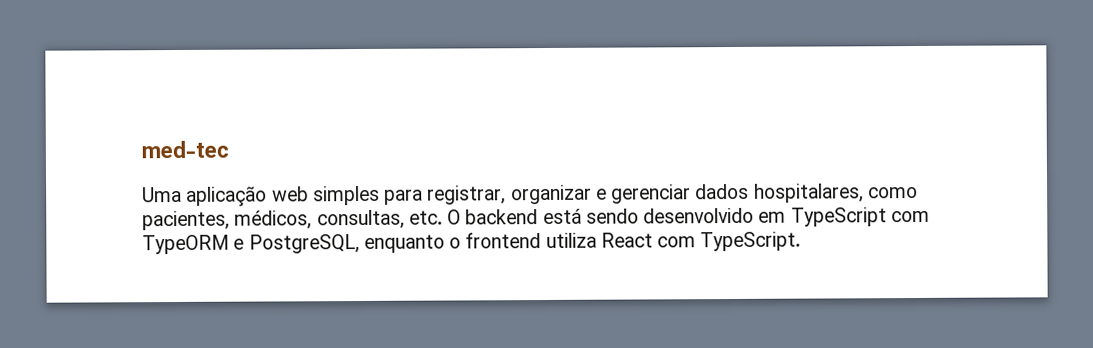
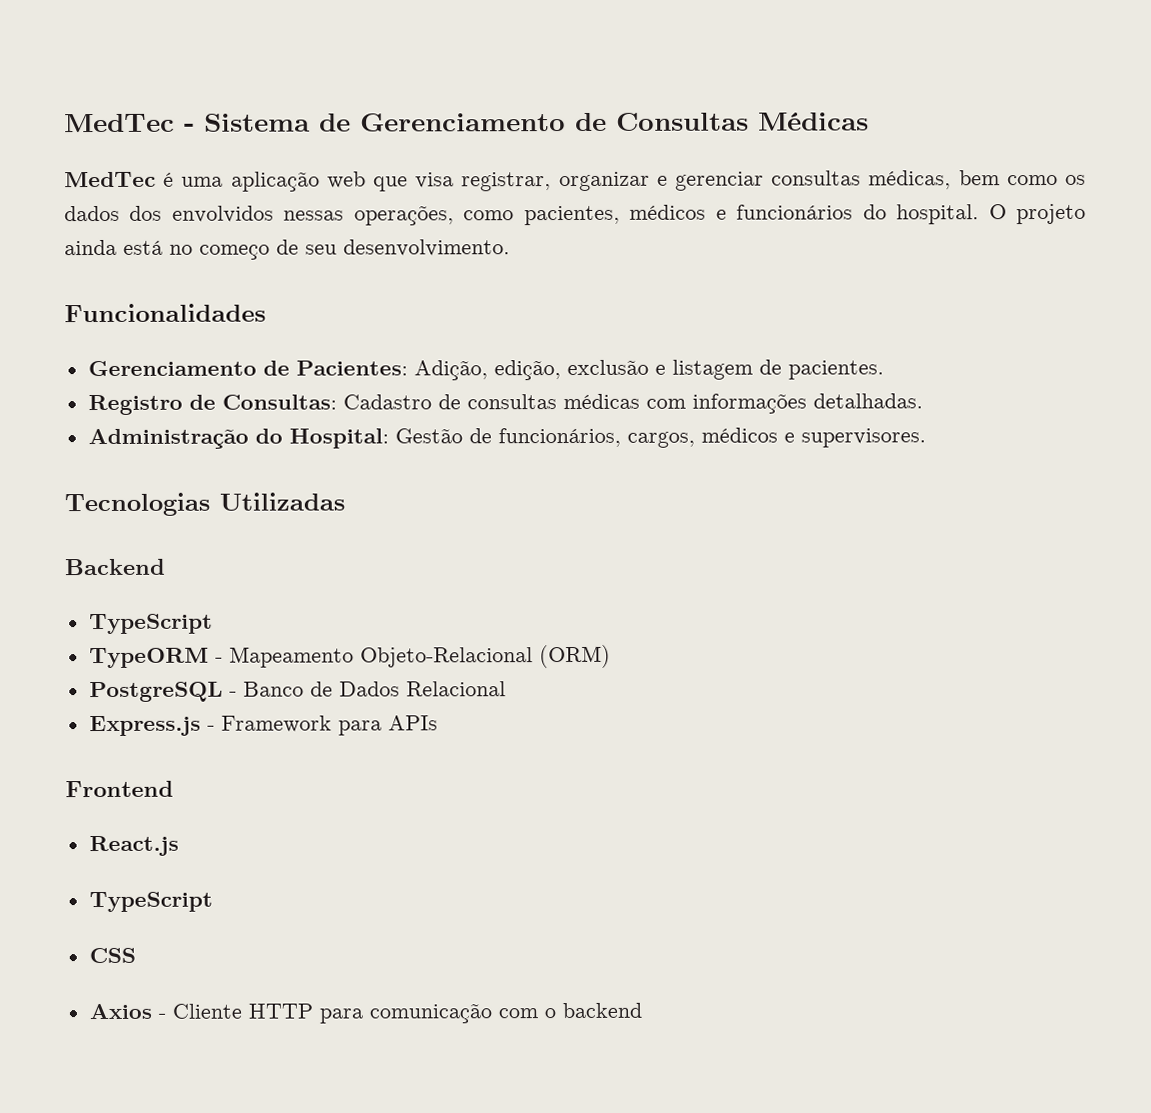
- med-tec
- Uma aplicação web simples para registrar, organizar e gerenciar dados hospitalares, como pacientes, médicos, consultas, etc. O backend está sendo desenvolvido em TypeScript com TypeORM e PostgreSQL, enquanto o frontend utiliza React com TypeScript.
+ MedTec - Sistema de Gerenciamento de Consultas Médicas
+ MedTec é uma aplicação web que visa registrar, organizar e gerenciar consultas médicas, bem como os dados dos envolvidos nessas operações, como pacientes, médicos e funcionários do hospital. O projeto ainda está no começo de seu desenvolvimento.
+ Funcionalidades
+ Gerenciamento de Pacientes: Adição, edição, exclusão e listagem de pacientes.
+ Registro de Consultas: Cadastro de consultas médicas com informações detalhadas.
+ Administração do Hospital: Gestão de funcionários, cargos, médicos e supervisores.
+ Tecnologias Utilizadas
+ Backend
+ TypeScript
+ TypeORM - Mapeamento Objeto-Relacional (ORM)
+ PostgreSQL - Banco de Dados Relacional
+ Express.js - Framework para APIs
+ Frontend
+ React.js
+ TypeScript
+ CSS
+ Axios - Cliente HTTP para comunicação com o backend

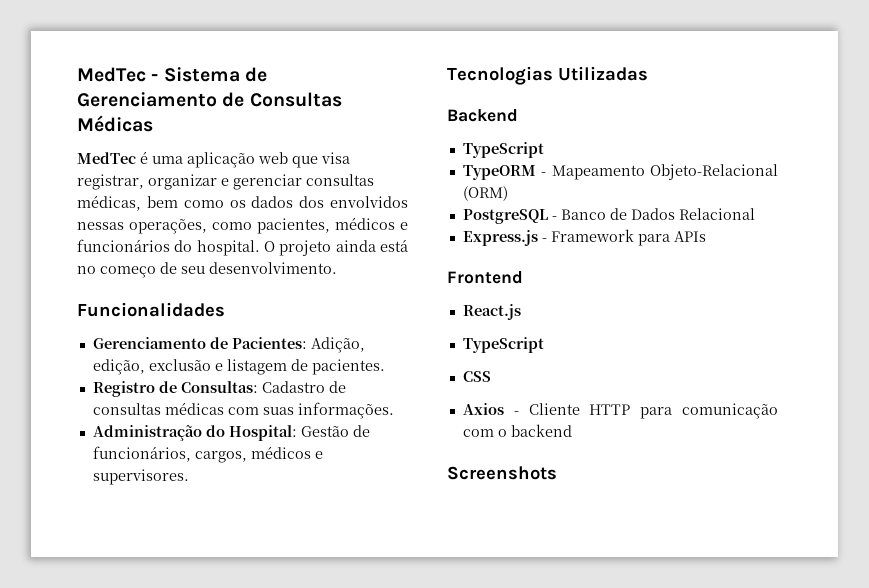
- Registro de Consultas: Cadastro de consultas médicas com informações detalhadas.
+ Registro de Consultas: Cadastro de consultas médicas com suas informações.
+ Screenshots

